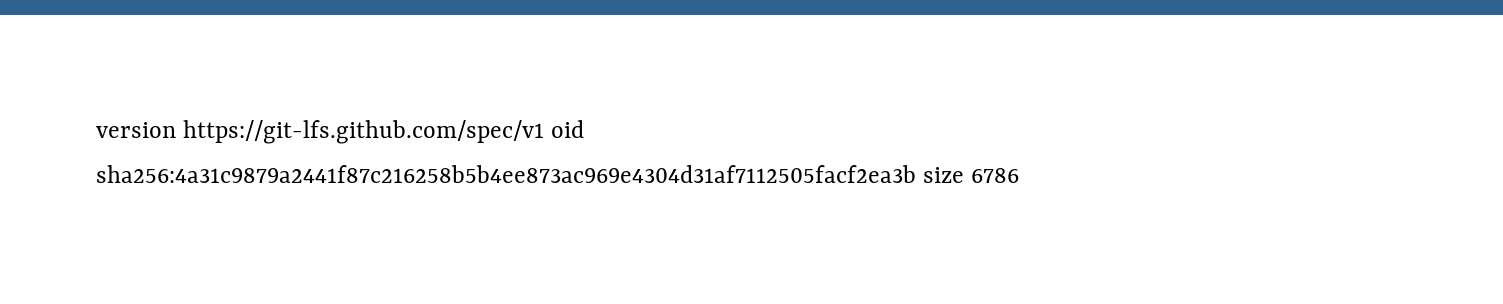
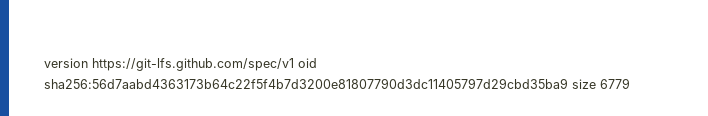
- version https://git-lfs.github.com/spec/v1 oid sha256:4a31c9879a2441f87c216258b5b4ee873ac969e4304d31af7112505facf2ea3b size 6786
+ version https://git-lfs.github.com/spec/v1 oid sha256:56d7aabd4363173b64c22f5f4b7d3200e81807790d3dc11405797d29cbd35ba9 size 6779

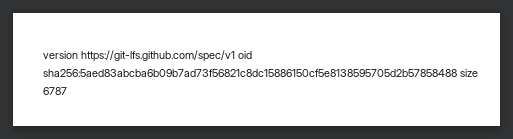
- version https://git-lfs.github.com/spec/v1 oid sha256:56d7aabd4363173b64c22f5f4b7d3200e81807790d3dc11405797d29cbd35ba9 size 6779
+ version https://git-lfs.github.com/spec/v1 oid sha256:5aed83abcba6b09b7ad73f56821c8dc15886150cf5e8138595705d2b57858488 size 6787

